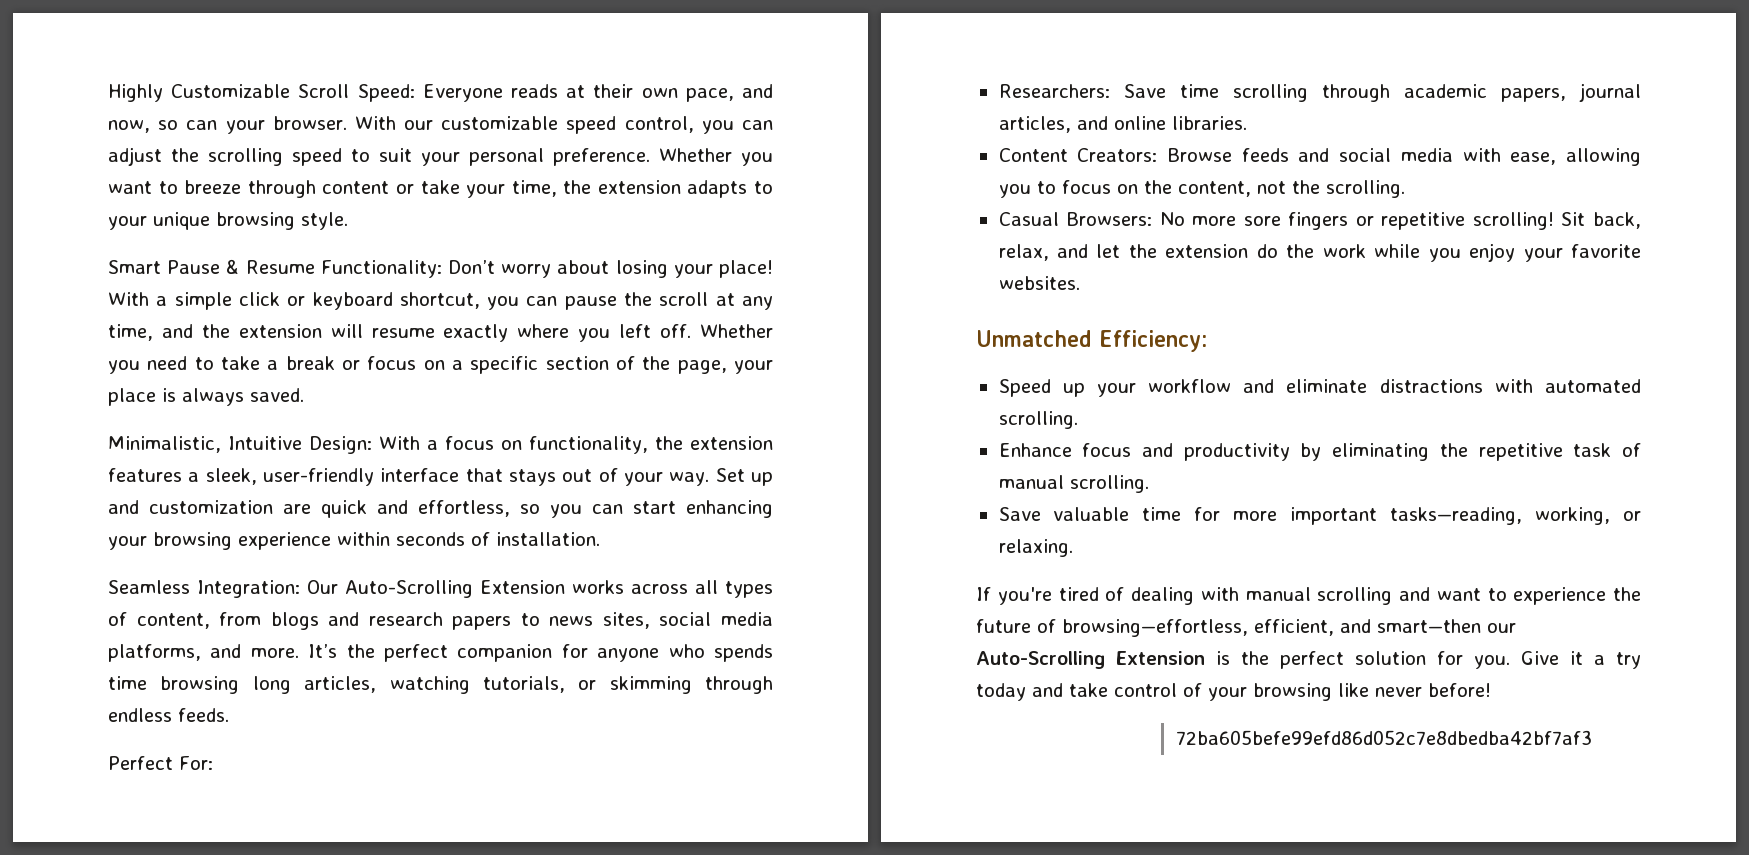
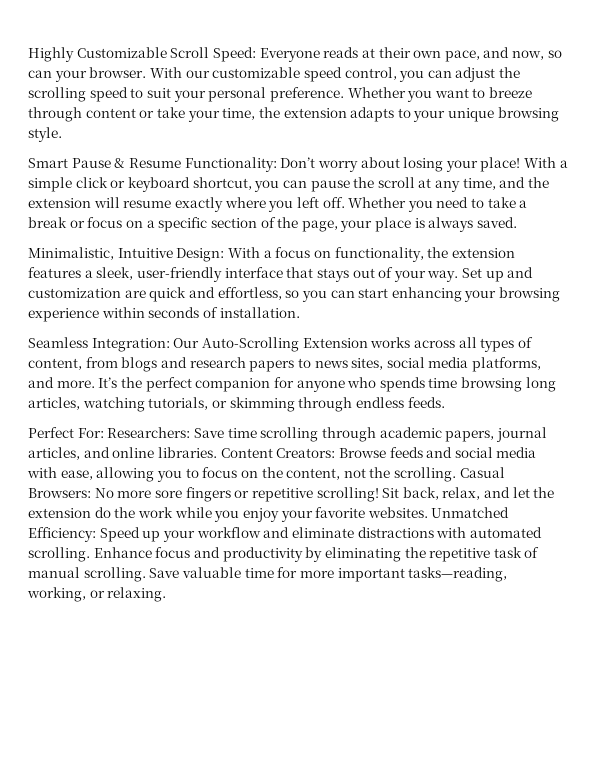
- Perfect For:
- Researchers: Save time scrolling through academic papers, journal articles, and online libraries.
- Content Creators: Browse feeds and social media with ease, allowing you to focus on the content, not the scrolling.
- Casual Browsers: No more sore fingers or repetitive scrolling!
+ Perfect For: Researchers: Save time scrolling through academic papers, journal articles, and online libraries. Content Creators: Browse feeds and social media with ease, allowing you to focus on the content, not the scrolling. Casual Browsers: No more sore fingers or repetitive scrolling!
- Sit back, relax, and let the extension do the work while you enjoy your favorite websites.
- Unmatched Efficiency:
- Speed up your workflow and eliminate distractions with automated scrolling.
- Enhance focus and productivity by eliminating the repetitive task of manual scrolling.
- Save valuable time for more important tasks—reading, working, or relaxing.
+ Sit back, relax, and let the extension do the work while you enjoy your favorite websites. Unmatched Efficiency: Speed up your workflow and eliminate distractions with automated scrolling. Enhance focus and productivity by eliminating the repetitive task of manual scrolling. Save valuable time for more important tasks—reading, working, or relaxing.
- If you're tired of dealing with manual scrolling and want to experience the future of browsing—effortless, efficient, and smart—then our Auto-Scrolling Extension is the perfect solution for you. Give it a try today and take control of your browsing like never before!
- 72ba605befe99efd86d052c7e8dbedba42bf7af3

